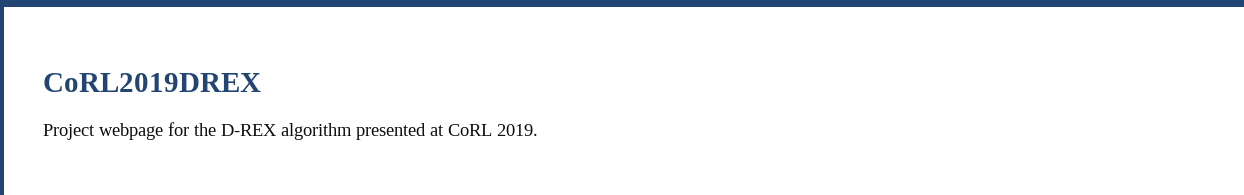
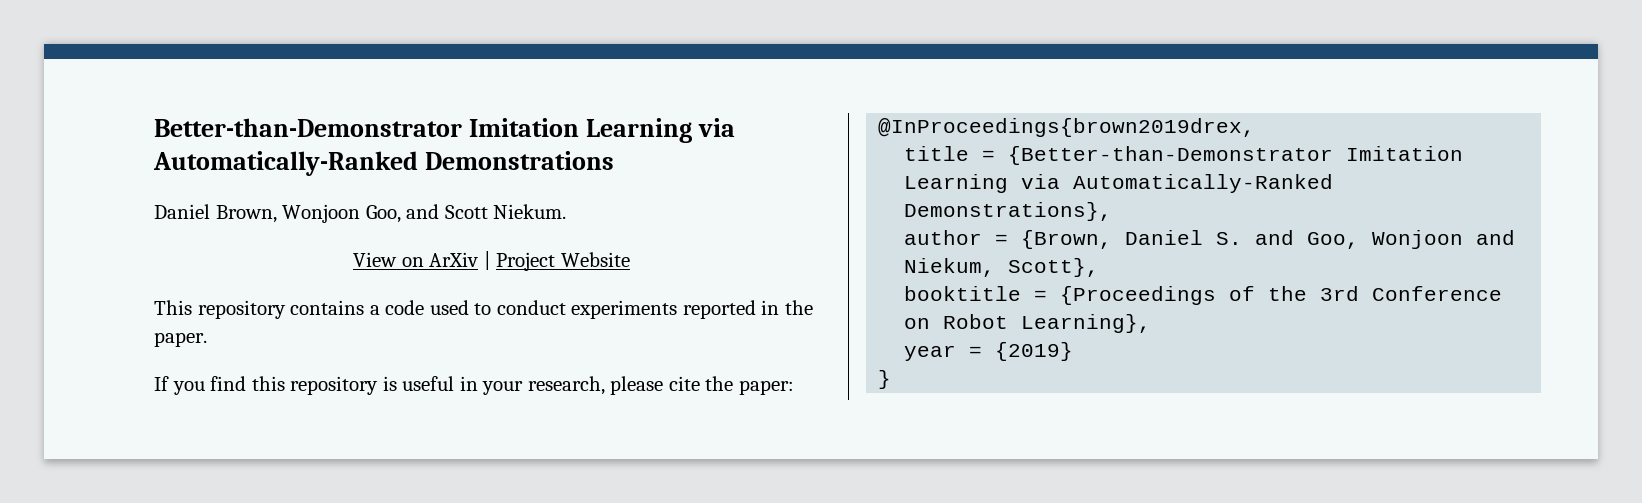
- CoRL2019DREX
- Project webpage for the D-REX algorithm presented at CoRL 2019.
+ Better-than-Demonstrator Imitation Learning via Automatically-Ranked Demonstrations
+ Daniel Brown, Wonjoon Goo, and Scott Niekum.
+ View on ArXiv | Project Website
+ This repository contains a code used to conduct experiments reported in the paper.
+ If you find this repository is useful in your research, please cite the paper:
+ @InProceedings{brown2019drex,
+ title = {Better-than-Demonstrator Imitation Learning via Automatically-Ranked Demonstrations},
+ author = {Brown, Daniel S. and Goo, Wonjoon and Niekum, Scott},
+ booktitle = {Proceedings of the 3rd Conference on Robot Learning},
+ year = {2019}
+ }

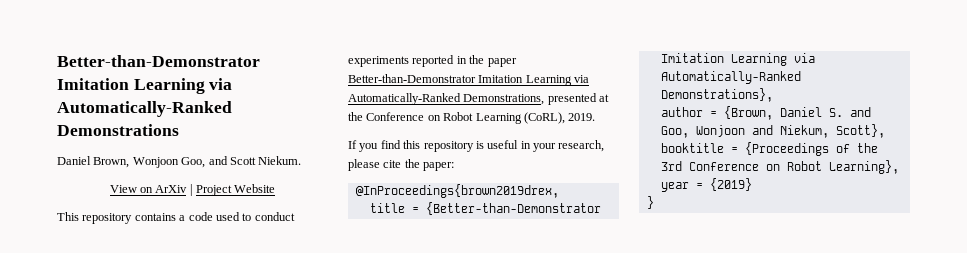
- This repository contains a code used to conduct experiments reported in the paper.
+ This repository contains a code used to conduct experiments reported in the paper Better-than-Demonstrator Imitation Learning via Automatically-Ranked Demonstrations, presented at the Conference on Robot Learning (CoRL), 2019.

